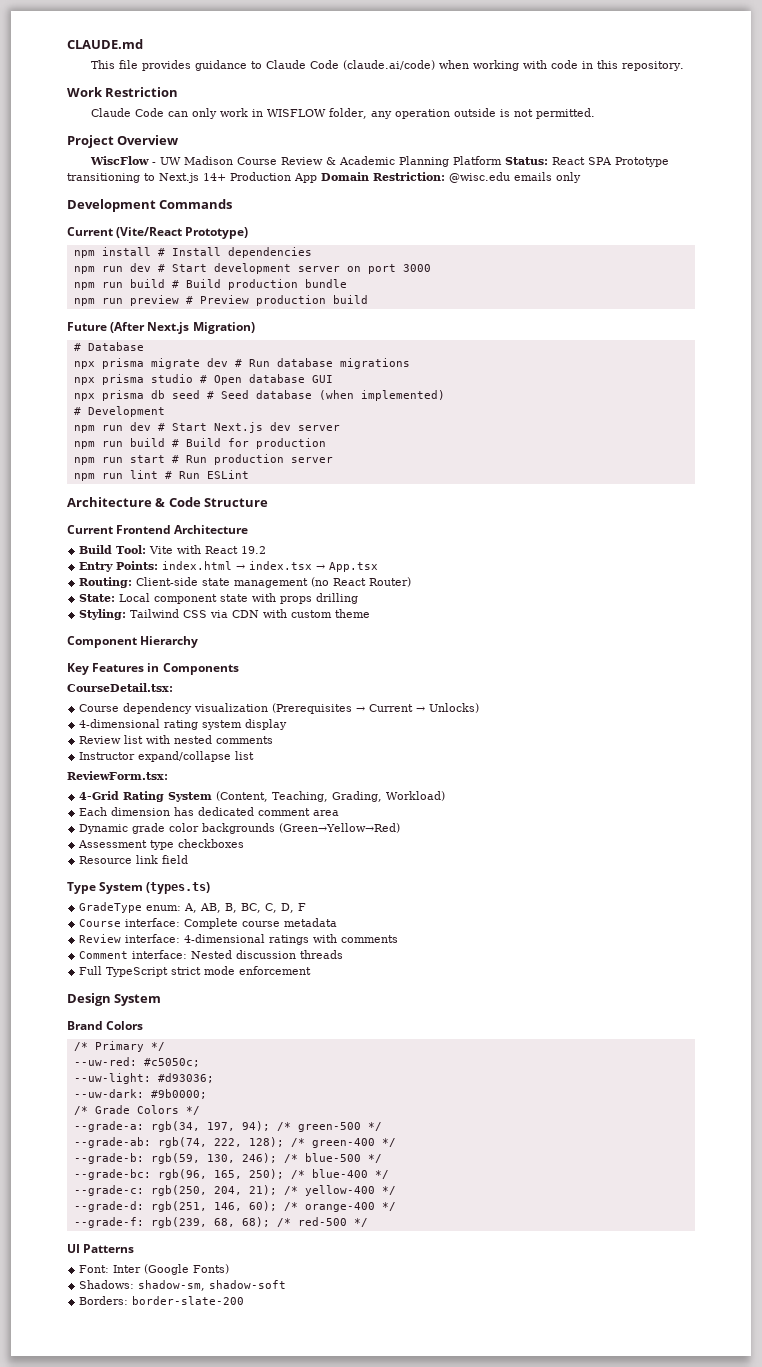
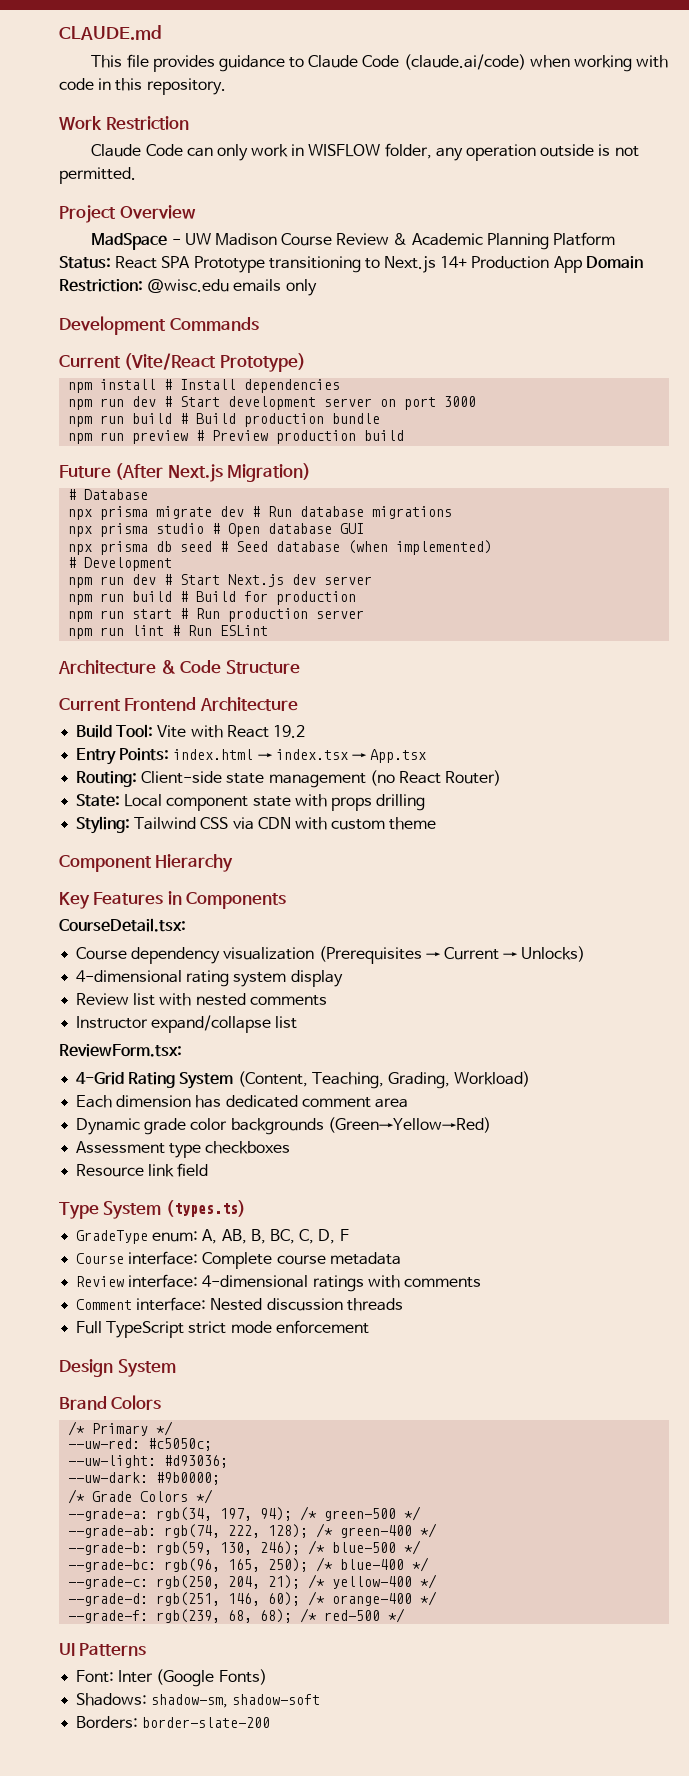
- WiscFlow - UW Madison Course Review & Academic Planning Platform Status: React SPA Prototype transitioning to Next.js 14+ Production App Domain Restriction: @wisc.edu emails only
+ MadSpace - UW Madison Course Review & Academic Planning Platform Status: React SPA Prototype transitioning to Next.js 14+ Production App Domain Restriction: @wisc.edu emails only

